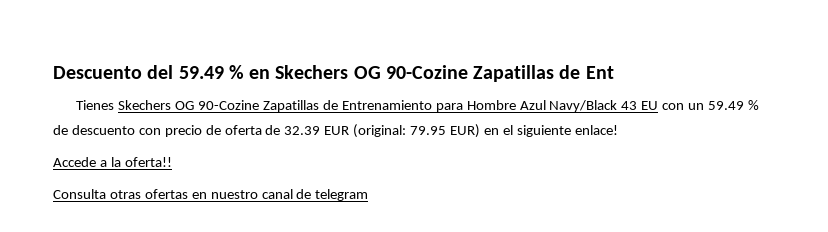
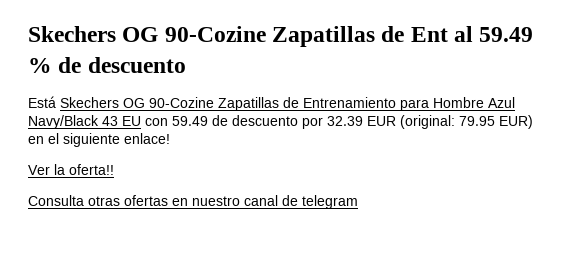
- Descuento del 59.49 % en Skechers OG 90-Cozine Zapatillas de Ent
- Tienes Skechers OG 90-Cozine Zapatillas de Entrenamiento para Hombre Azul Navy/Black 43 EU con un 59.49 % de descuento con precio de oferta de 32.39 EUR (original: 79.95 EUR) en el siguiente enlace!
+ Skechers OG 90-Cozine Zapatillas de Ent al 59.49 % de descuento
+ Está Skechers OG 90-Cozine Zapatillas de Entrenamiento para Hombre Azul Navy/Black 43 EU con 59.49 de descuento por 32.39 EUR (original: 79.95 EUR) en el siguiente enlace!
- Accede a la oferta!!
+ Ver la oferta!!

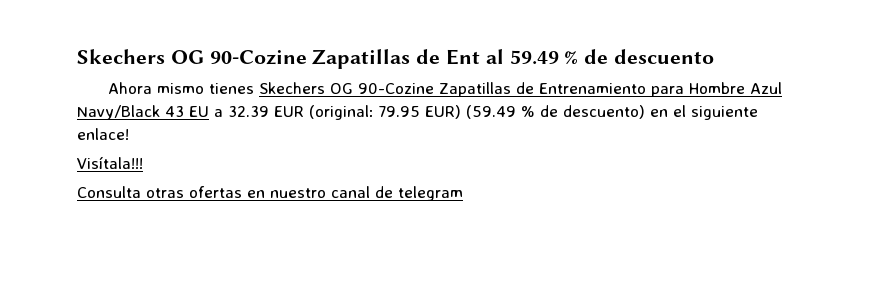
- Está Skechers OG 90-Cozine Zapatillas de Entrenamiento para Hombre Azul Navy/Black 43 EU con 59.49 de descuento por 32.39 EUR (original: 79.95 EUR) en el siguiente enlace!
+ Ahora mismo tienes Skechers OG 90-Cozine Zapatillas de Entrenamiento para Hombre Azul Navy/Black 43 EU a 32.39 EUR (original: 79.95 EUR) (59.49 % de descuento) en el siguiente enlace!
- Ver la oferta!!
+ Visítala!!!

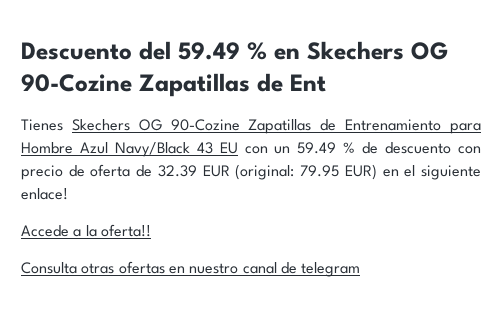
- Skechers OG 90-Cozine Zapatillas de Ent al 59.49 % de descuento
- Ahora mismo tienes Skechers OG 90-Cozine Zapatillas de Entrenamiento para Hombre Azul Navy/Black 43 EU a 32.39 EUR (original: 79.95 EUR) (59.49 % de descuento) en el siguiente enlace!
+ Descuento del 59.49 % en Skechers OG 90-Cozine Zapatillas de Ent
+ Tienes Skechers OG 90-Cozine Zapatillas de Entrenamiento para Hombre Azul Navy/Black 43 EU con un 59.49 % de descuento con precio de oferta de 32.39 EUR (original: 79.95 EUR) en el siguiente enlace!
- Visítala!!!
+ Accede a la oferta!!

